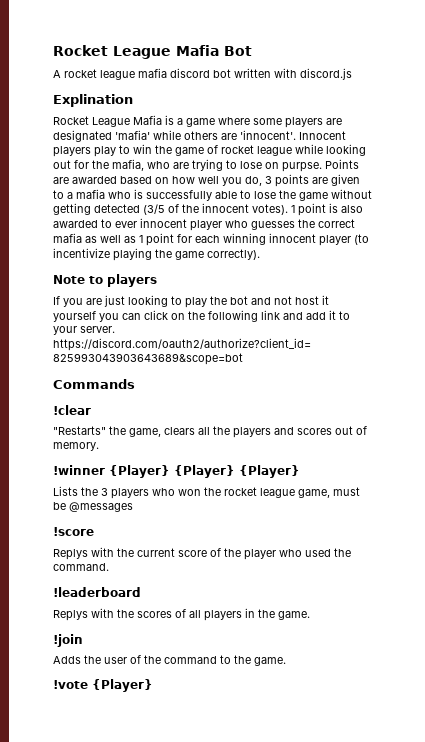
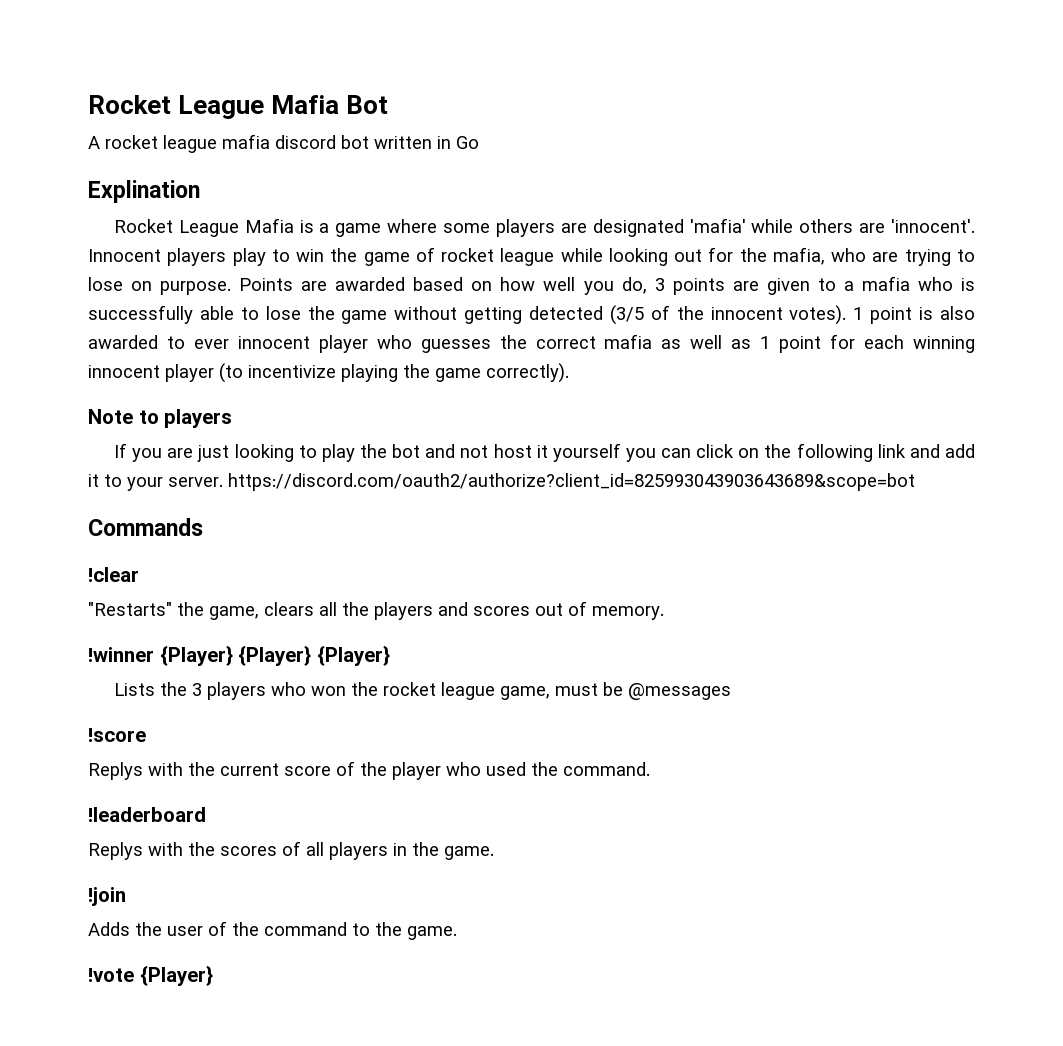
- A rocket league mafia discord bot written with discord.js
+ A rocket league mafia discord bot written in Go
- Innocent players play to win the game of rocket league while looking out for the mafia, who are trying to lose on purpse.
+ Innocent players play to win the game of rocket league while looking out for the mafia, who are trying to lose on purpose.

